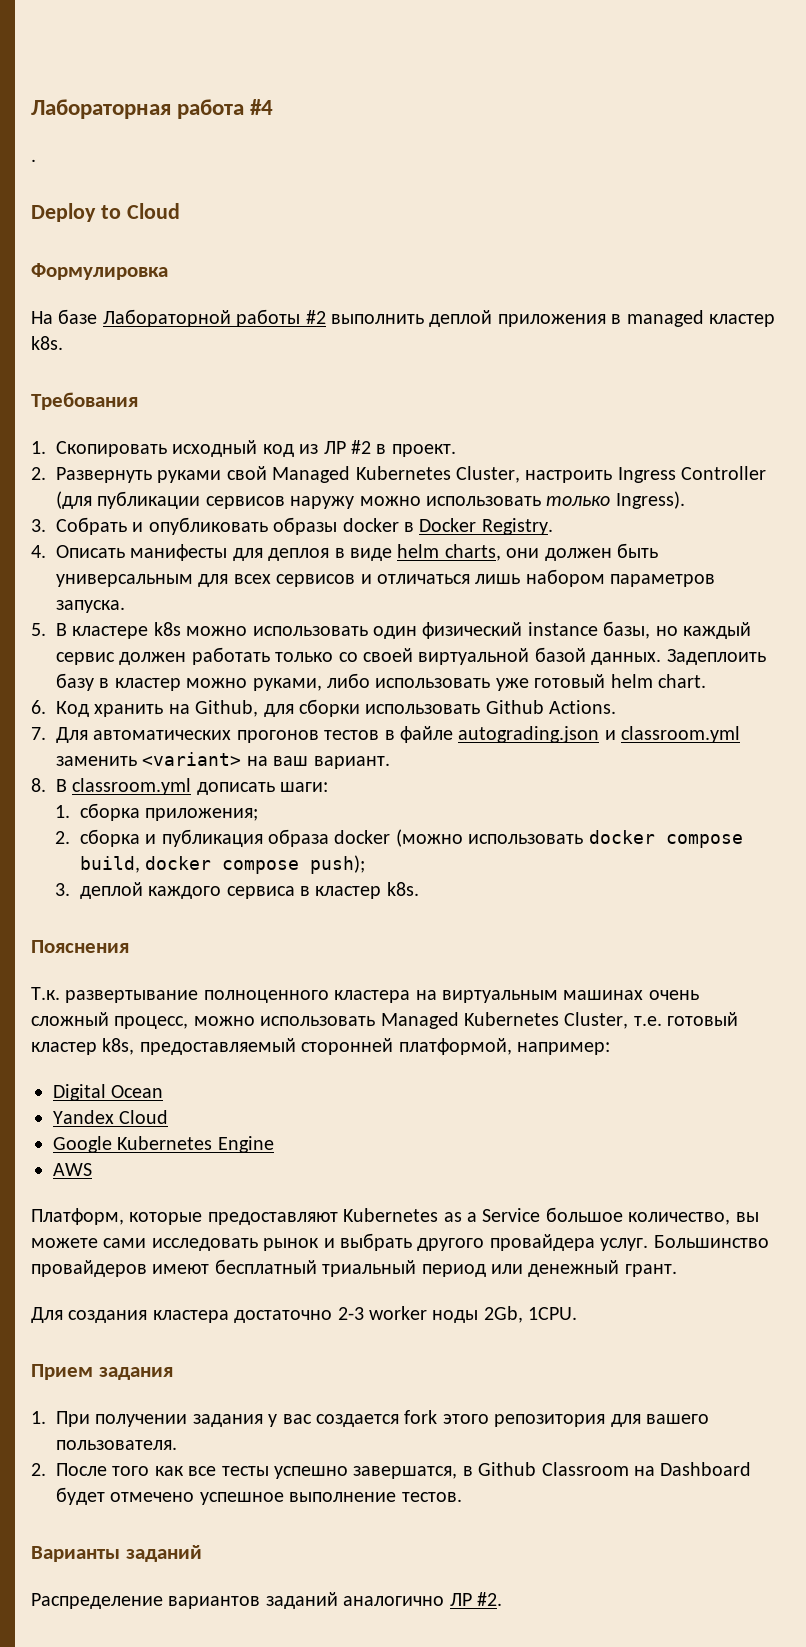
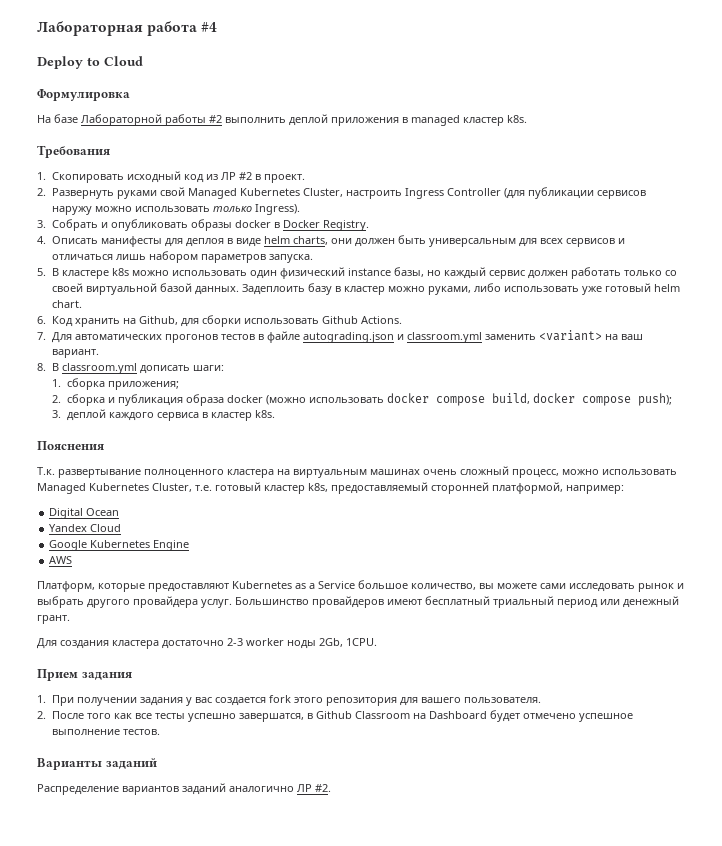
- .

